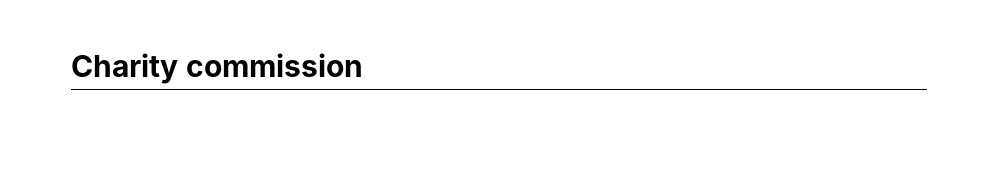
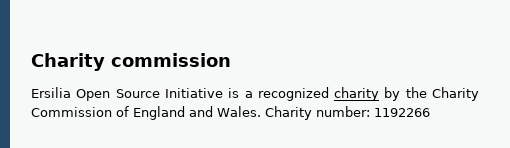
+ Ersilia Open Source Initiative is a recognized charity by the Charity Commission of England and Wales. Charity number: 1192266

